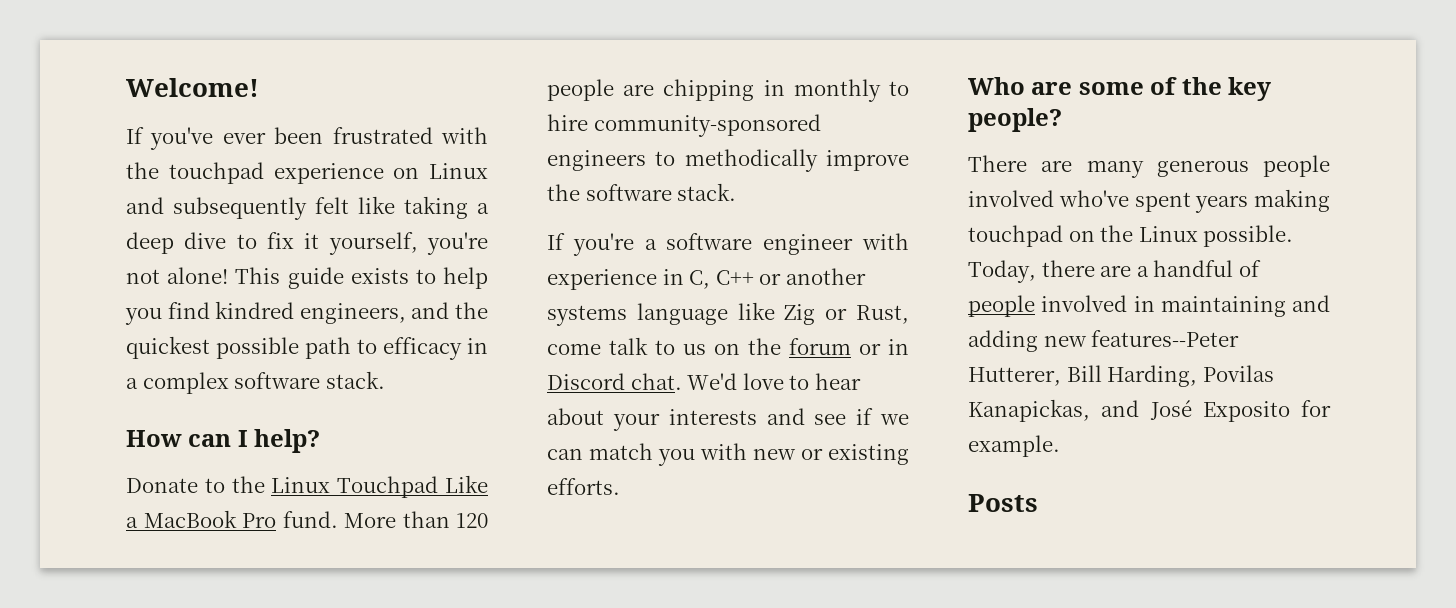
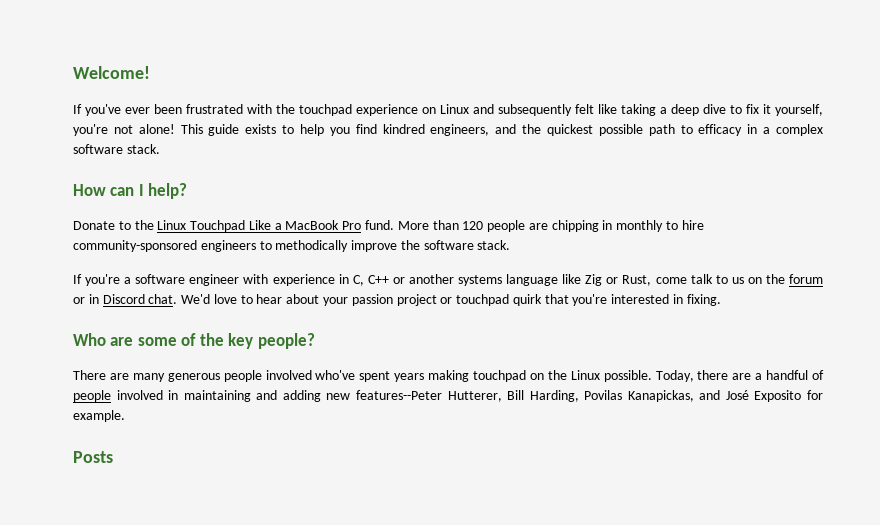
- We'd love to hear about your interests and see if we can match you with new or existing efforts.
+ We'd love to hear about your passion project or touchpad quirk that you're interested in fixing.

